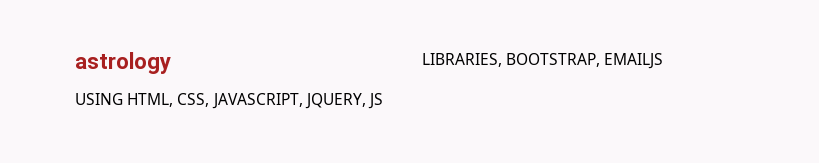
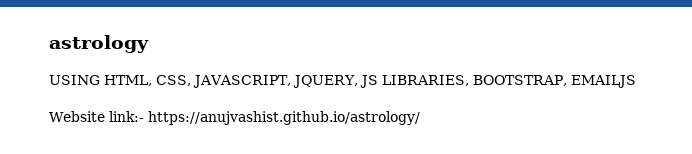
+ Website link:- https://anujvashist.github.io/astrology/

